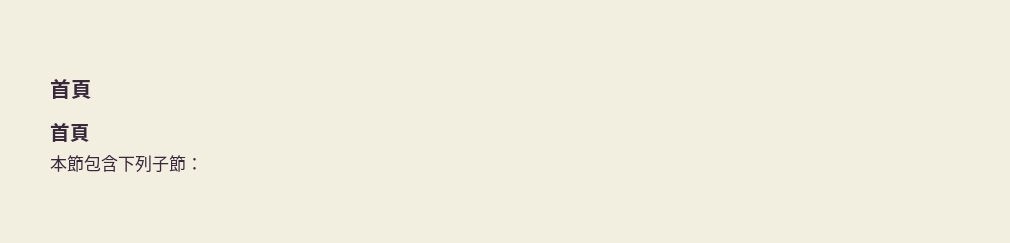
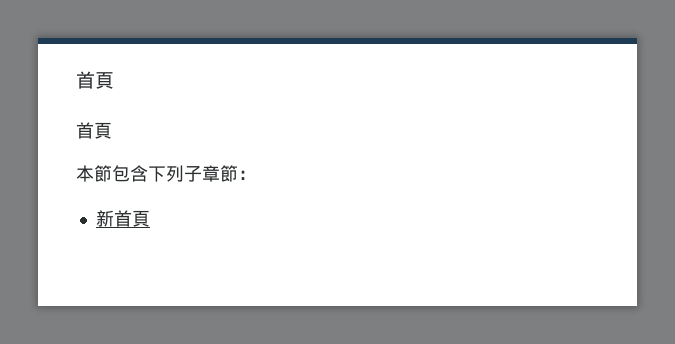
- 本節包含下列子節：
+ 本節包含下列子章節：
+ 新首頁

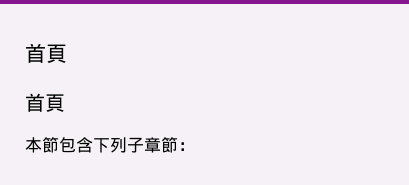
- 新首頁

